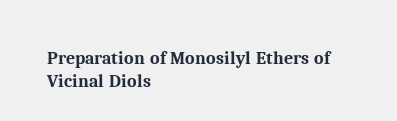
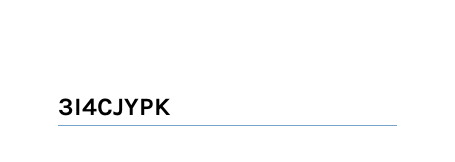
- Preparation of Monosilyl Ethers of Vicinal Diols
+ 3I4CJYPK

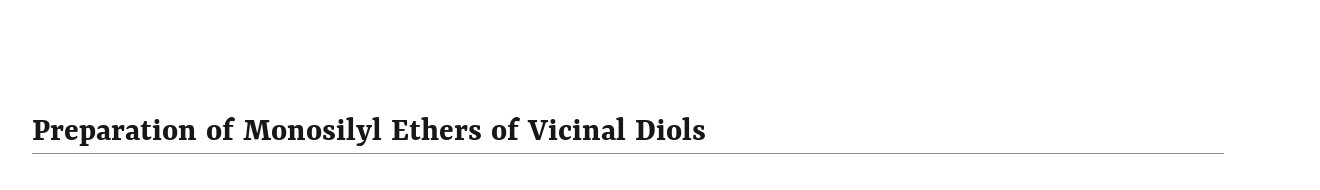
- 3I4CJYPK
+ Preparation of Monosilyl Ethers of Vicinal Diols

